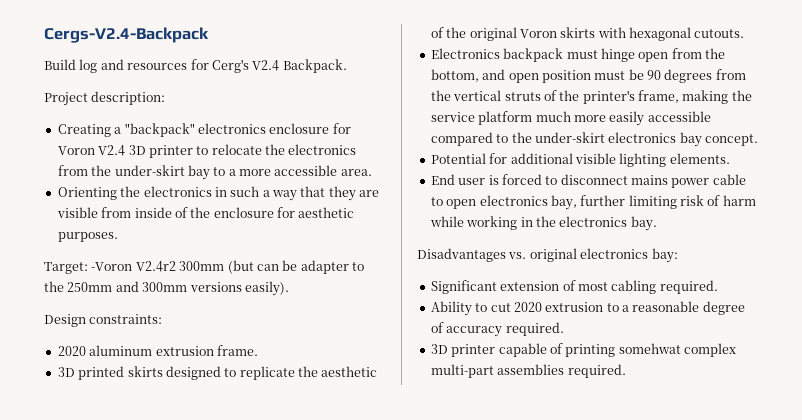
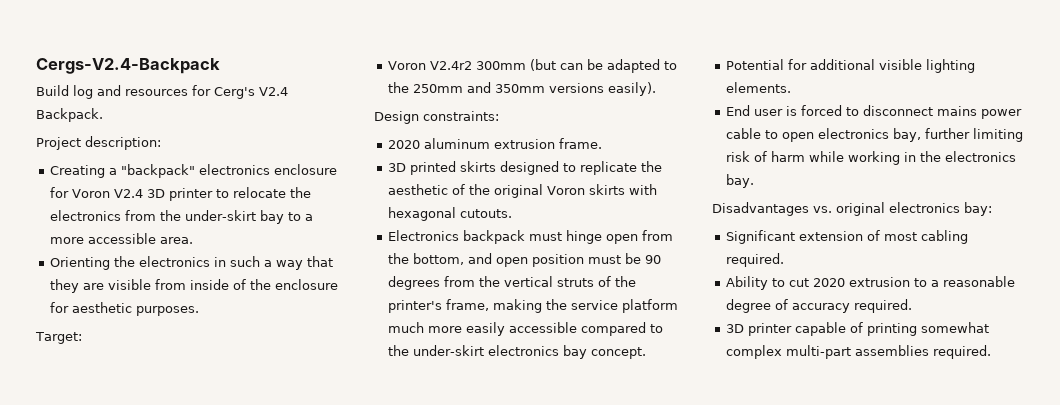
- Target: -Voron V2.4r2 300mm (but can be adapter to the 250mm and 300mm versions easily).
+ Target:
+ Voron V2.4r2 300mm (but can be adapted to the 250mm and 350mm versions easily).
- 3D printer capable of printing somehwat complex multi-part assemblies required.
+ 3D printer capable of printing somewhat complex multi-part assemblies required.

